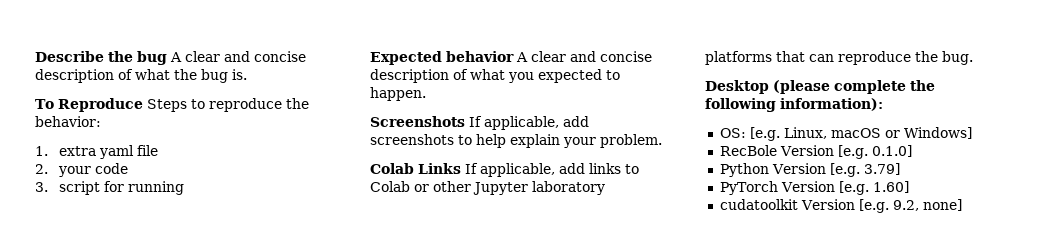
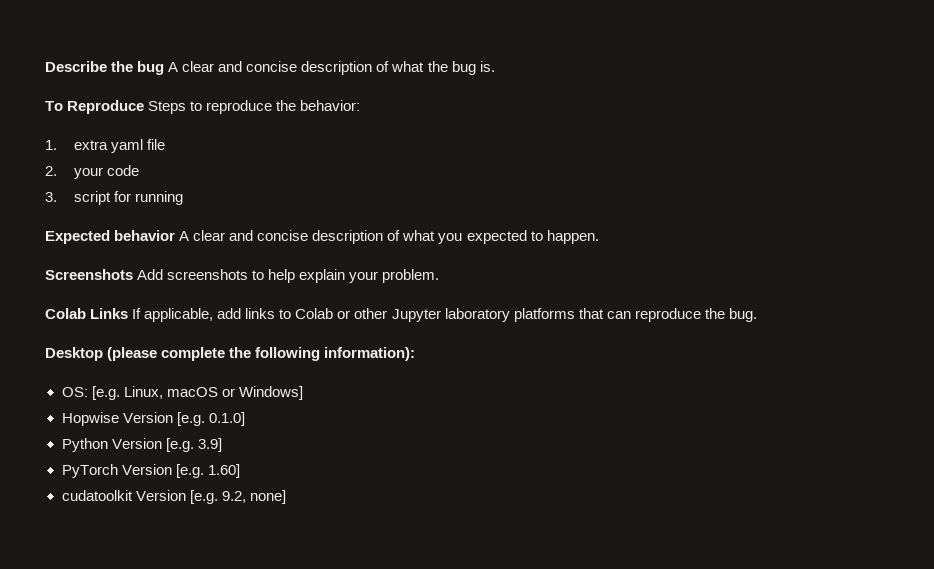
- Screenshots If applicable, add screenshots to help explain your problem.
+ Screenshots Add screenshots to help explain your problem.
- RecBole Version [e.g. 0.1.0]
+ Hopwise Version [e.g. 0.1.0]
- Python Version [e.g. 3.79]
+ Python Version [e.g. 3.9]

